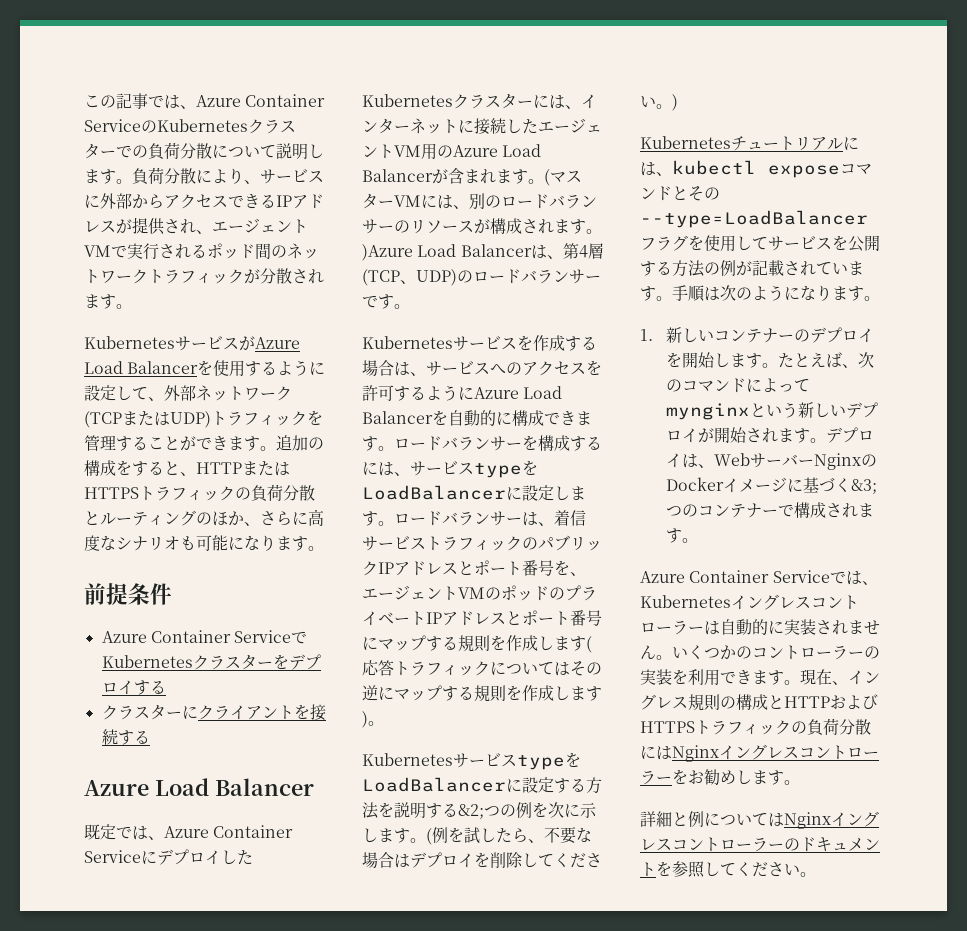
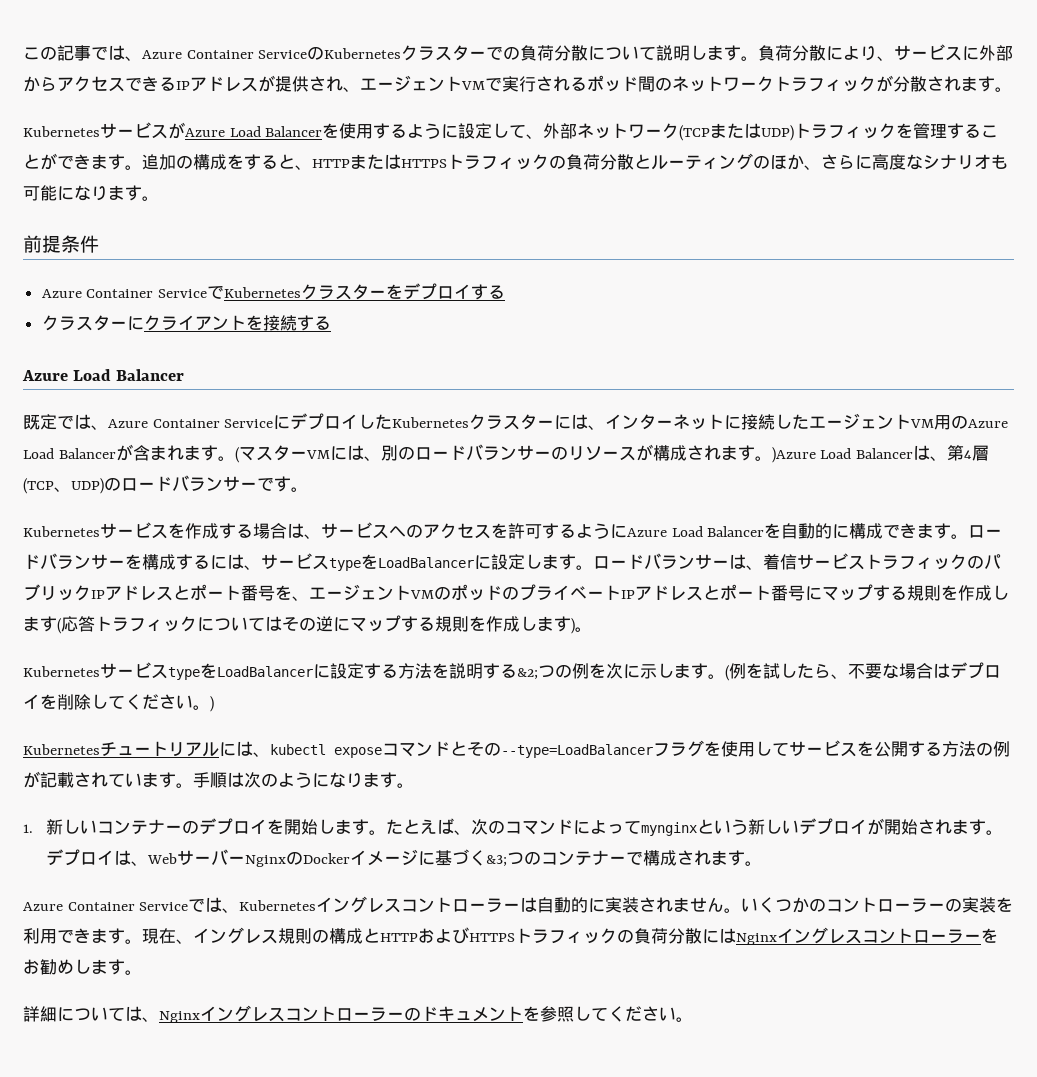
- 詳細と例についてはNginxイングレスコントローラーのドキュメントを参照してください。
+ 詳細については、Nginxイングレスコントローラーのドキュメントを参照してください。

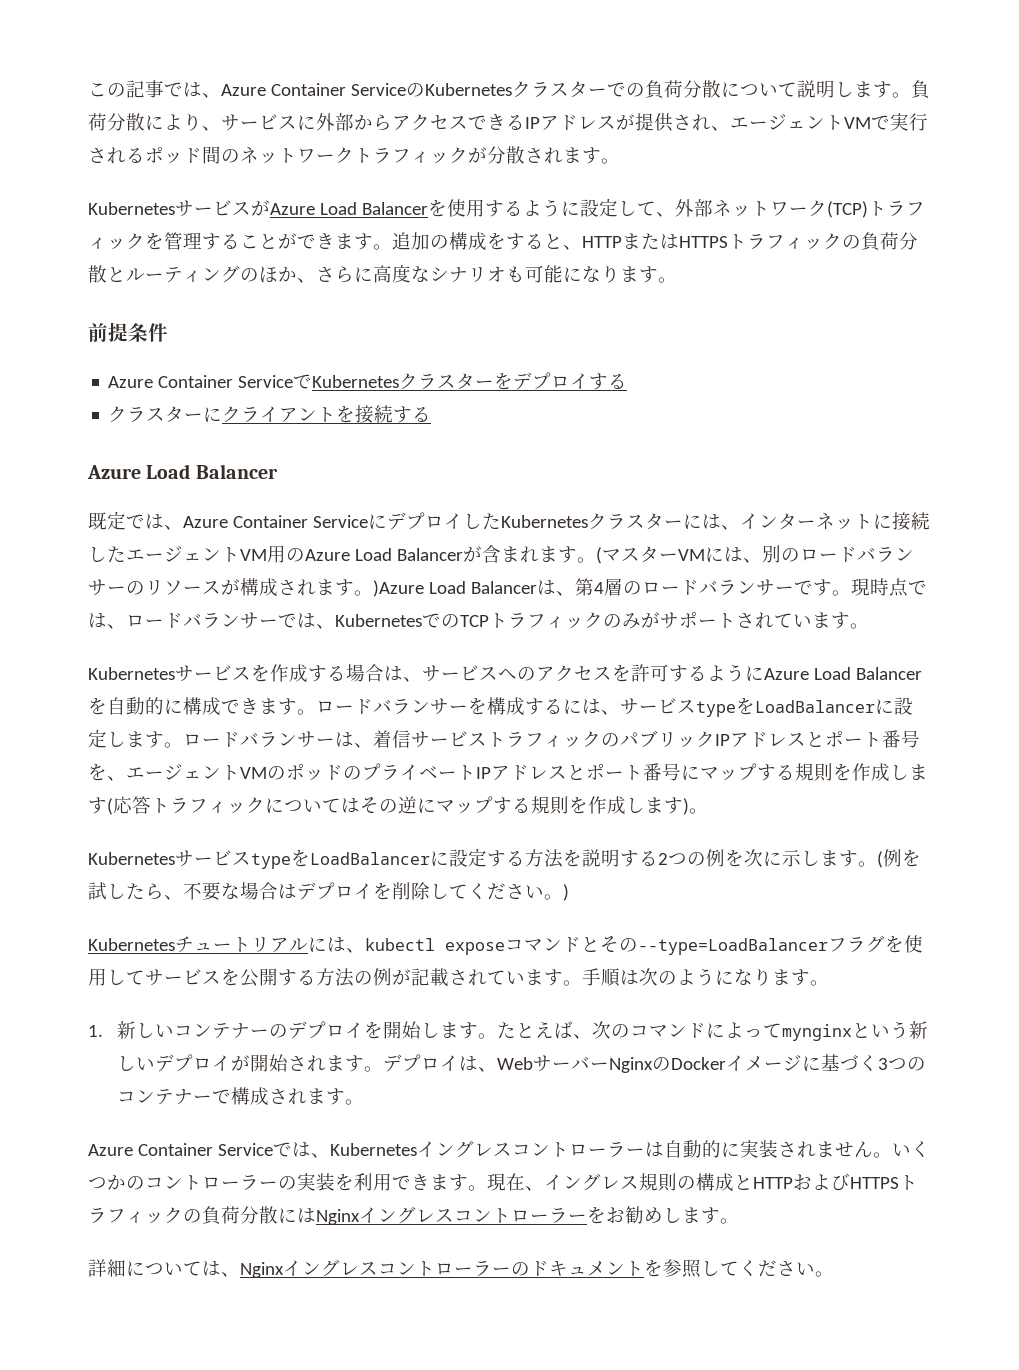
- KubernetesサービスがAzure Load Balancerを使用するように設定して、外部ネットワーク(TCPまたはUDP)トラフィックを管理することができます。
+ KubernetesサービスがAzure Load Balancerを使用するように設定して、外部ネットワーク(TCP)トラフィックを管理することができます。
- (マスターVMには、別のロードバランサーのリソースが構成されます。)Azure Load Balancerは、第4層(TCP、UDP)のロードバランサーです。
+ (マスターVMには、別のロードバランサーのリソースが構成されます。)Azure Load Balancerは、第4層のロードバランサーです。現時点では、ロードバランサーでは、KubernetesでのTCPトラフィックのみがサポートされています。
- KubernetesサービスtypeをLoadBalancerに設定する方法を説明する&2;つの例を次に示します。
+ KubernetesサービスtypeをLoadBalancerに設定する方法を説明する2つの例を次に示します。
- デプロイは、WebサーバーNginxのDockerイメージに基づく&3;つのコンテナーで構成されます。
+ デプロイは、WebサーバーNginxのDockerイメージに基づく3つのコンテナーで構成されます。

